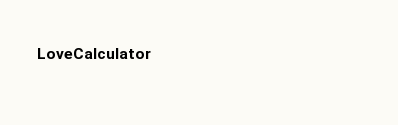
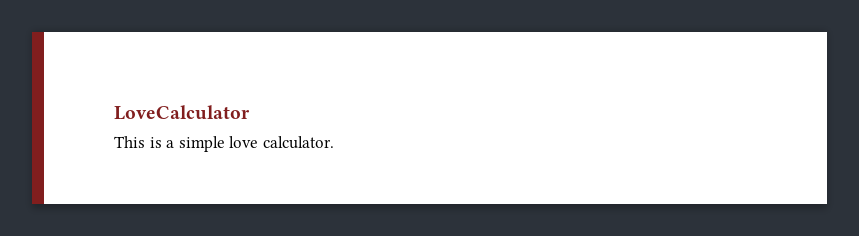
+ This is a simple love calculator.

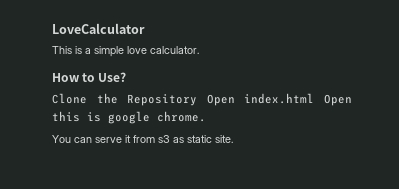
+ How to Use?
+ Clone the Repository Open index.html Open this is google chrome.
+ You can serve it from s3 as static site.

